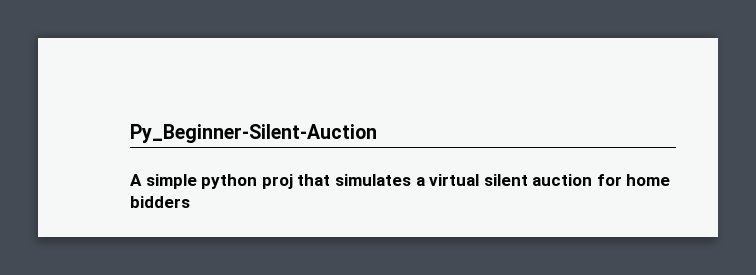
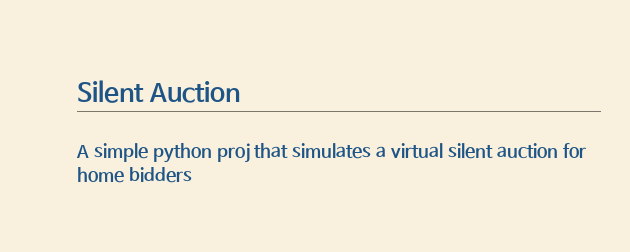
- Py_Beginner-Silent-Auction
+ Silent Auction

